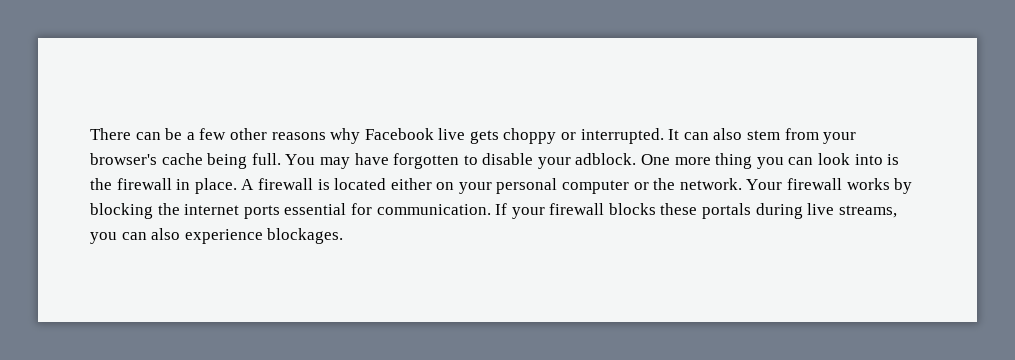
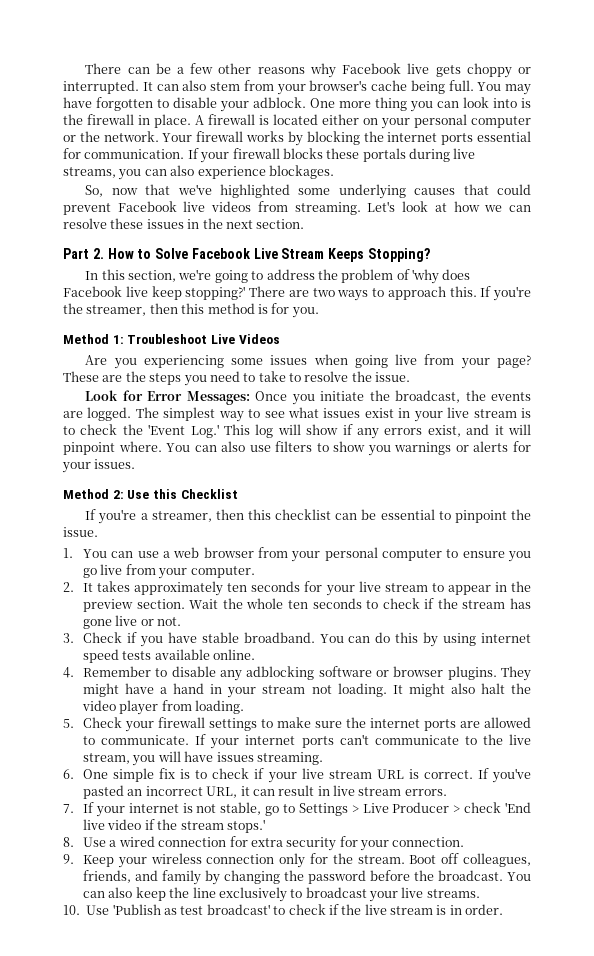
+ So, now that we've highlighted some underlying causes that could prevent Facebook live videos from streaming. Let's look at how we can resolve these issues in the next section.
+ Part 2. How to Solve Facebook Live Stream Keeps Stopping?
+ In this section, we're going to address the problem of 'why does Facebook live keep stopping?' There are two ways to approach this. If you're the streamer, then this method is for you.
+ Method 1: Troubleshoot Live Videos
+ Are you experiencing some issues when going live from your page? These are the steps you need to take to resolve the issue.
+ Look for Error Messages: Once you initiate the broadcast, the events are logged. The simplest way to see what issues exist in your live stream is to check the 'Event Log.' This log will show if any errors exist, and it will pinpoint where. You can also use filters to show you warnings or alerts for your issues.
+ Method 2: Use this Checklist
+ If you're a streamer, then this checklist can be essential to pinpoint the issue.
+ 1. You can use a web browser from your personal computer to ensure you go live from your computer.
+ 2. It takes approximately ten seconds for your live stream to appear in the preview section. Wait the whole ten seconds to check if the stream has gone live or not.
+ 3. Check if you have stable broadband. You can do this by using internet speed tests available online.
+ 4. Remember to disable any adblocking software or browser plugins. They might have a hand in your stream not loading. It might also halt the video player from loading.
+ 5. Check your firewall settings to make sure the internet ports are allowed to communicate. If your internet ports can't communicate to the live stream, you will have issues streaming.
+ 6. One simple fix is to check if your live stream URL is correct. If you've pasted an incorrect URL, it can result in live stream errors.
+ 7. If your internet is not stable, go to Settings > Live Producer > check 'End live video if the stream stops.'
+ 8. Use a wired connection for extra security for your connection.
+ 9. Keep your wireless connection only for the stream. Boot off colleagues, friends, and family by changing the password before the broadcast. You can also keep the line exclusively to broadcast your live streams.
+ 10. Use 'Publish as test broadcast' to check if the live stream is in order.

